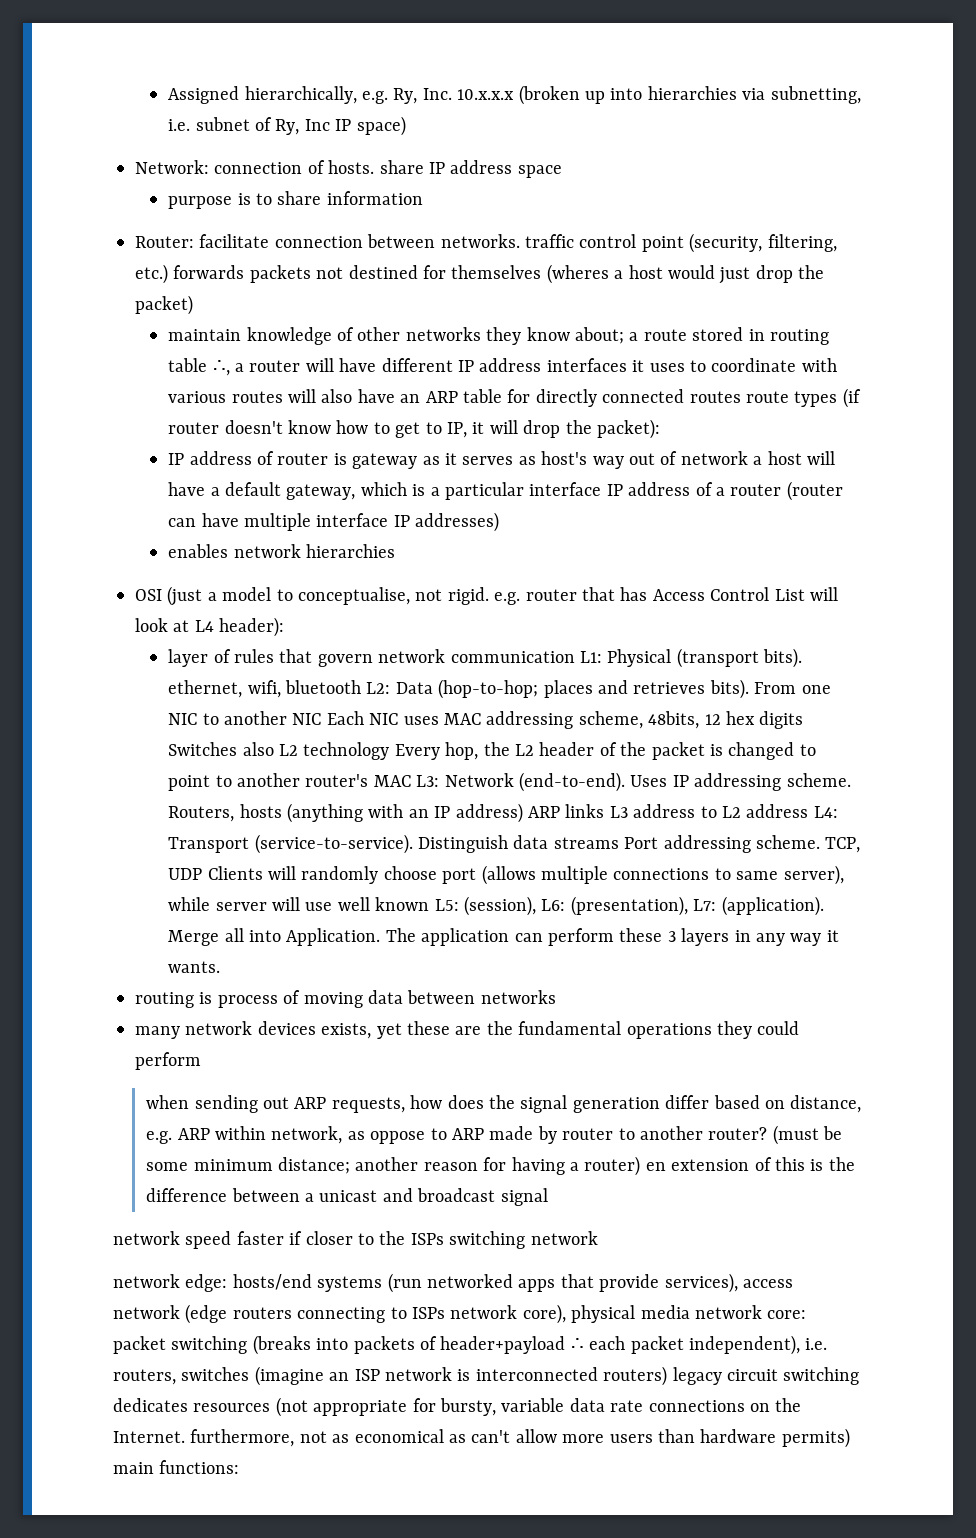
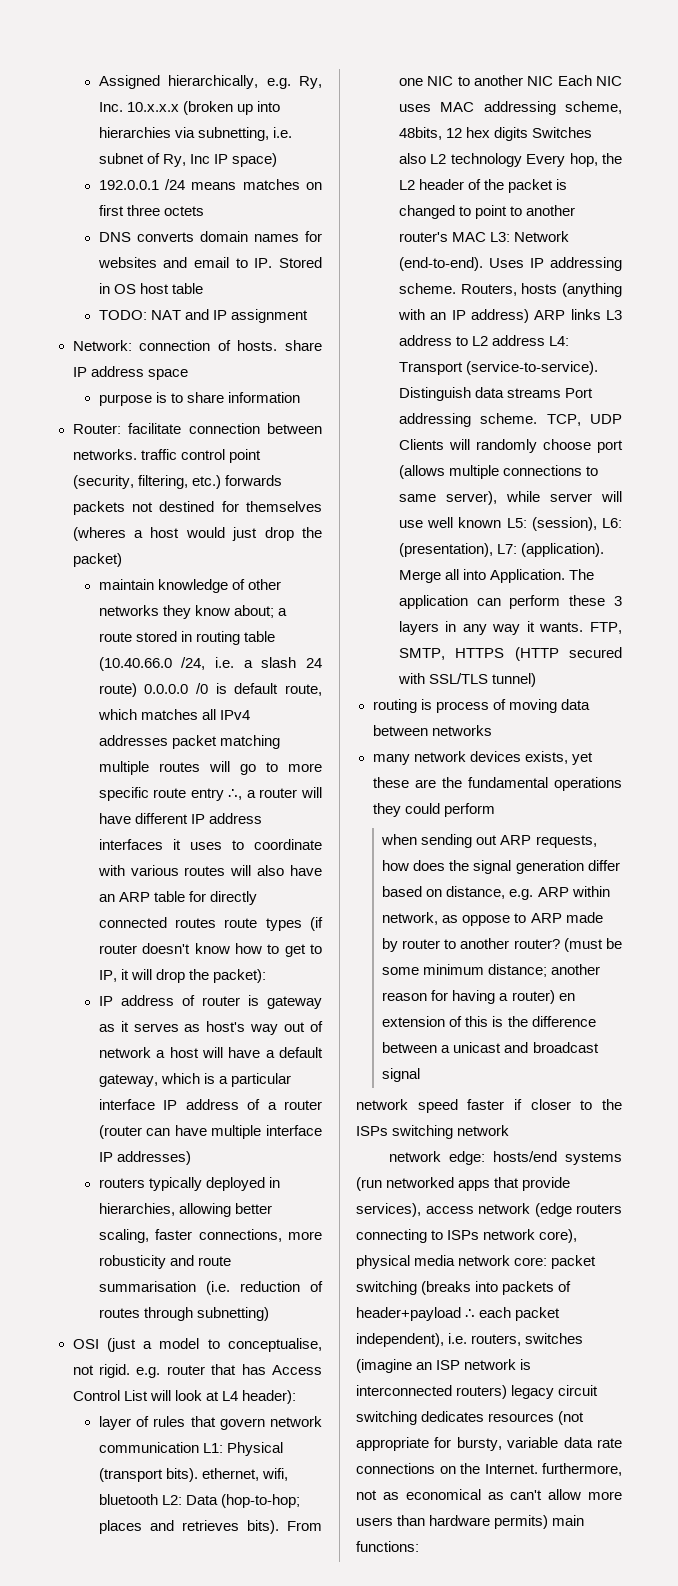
+ 192.0.0.1 /24 means matches on first three octets
+ DNS converts domain names for websites and email to IP. Stored in OS host table
+ TODO: NAT and IP assignment
- maintain knowledge of other networks they know about; a route stored in routing table ∴, a router will have different IP address interfaces it uses to coordinate with various routes will also have an ARP table for directly connected routes route types (if router doesn't know how to get to IP, it will drop the packet):
+ maintain knowledge of other networks they know about; a route stored in routing table (10.40.66.0 /24, i.e. a slash 24 route) 0.0.0.0 /0 is default route, which matches all IPv4 addresses packet matching multiple routes will go to more specific route entry ∴, a router will have different IP address interfaces it uses to coordinate with various routes will also have an ARP table for directly connected routes route types (if router doesn't know how to get to IP, it will drop the packet):
- enables network hierarchies
+ routers typically deployed in hierarchies, allowing better scaling, faster connections, more robusticity and route summarisation (i.e. reduction of routes through subnetting)
+ FTP, SMTP, HTTPS (HTTP secured with SSL/TLS tunnel)

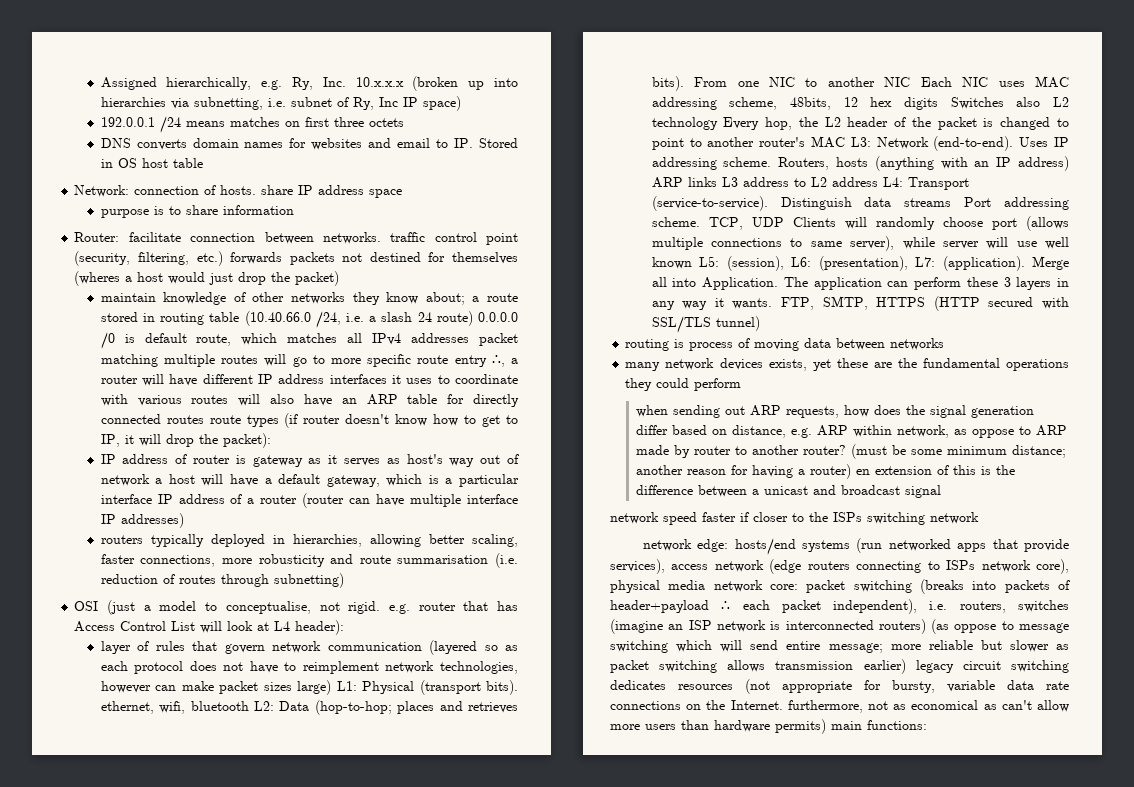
- TODO: NAT and IP assignment
- layer of rules that govern network communication L1: Physical (transport bits). ethernet, wifi, bluetooth L2: Data (hop-to-hop; places and retrieves bits).
+ layer of rules that govern network communication (layered so as each protocol does not have to reimplement network technologies, however can make packet sizes large) L1: Physical (transport bits). ethernet, wifi, bluetooth L2: Data (hop-to-hop; places and retrieves bits).
- packet switching (breaks into packets of header+payload ∴ each packet independent), i.e. routers, switches (imagine an ISP network is interconnected routers) legacy circuit switching dedicates resources (not appropriate for bursty, variable data rate connections on the Internet. furthermore, not as economical as can't allow more users than hardware permits) main functions:
+ packet switching (breaks into packets of header+payload ∴ each packet independent), i.e. routers, switches (imagine an ISP network is interconnected routers) (as oppose to message switching which will send entire message; more reliable but slower as packet switching allows transmission earlier) legacy circuit switching dedicates resources (not appropriate for bursty, variable data rate connections on the Internet. furthermore, not as economical as can't allow more users than hardware permits) main functions:

